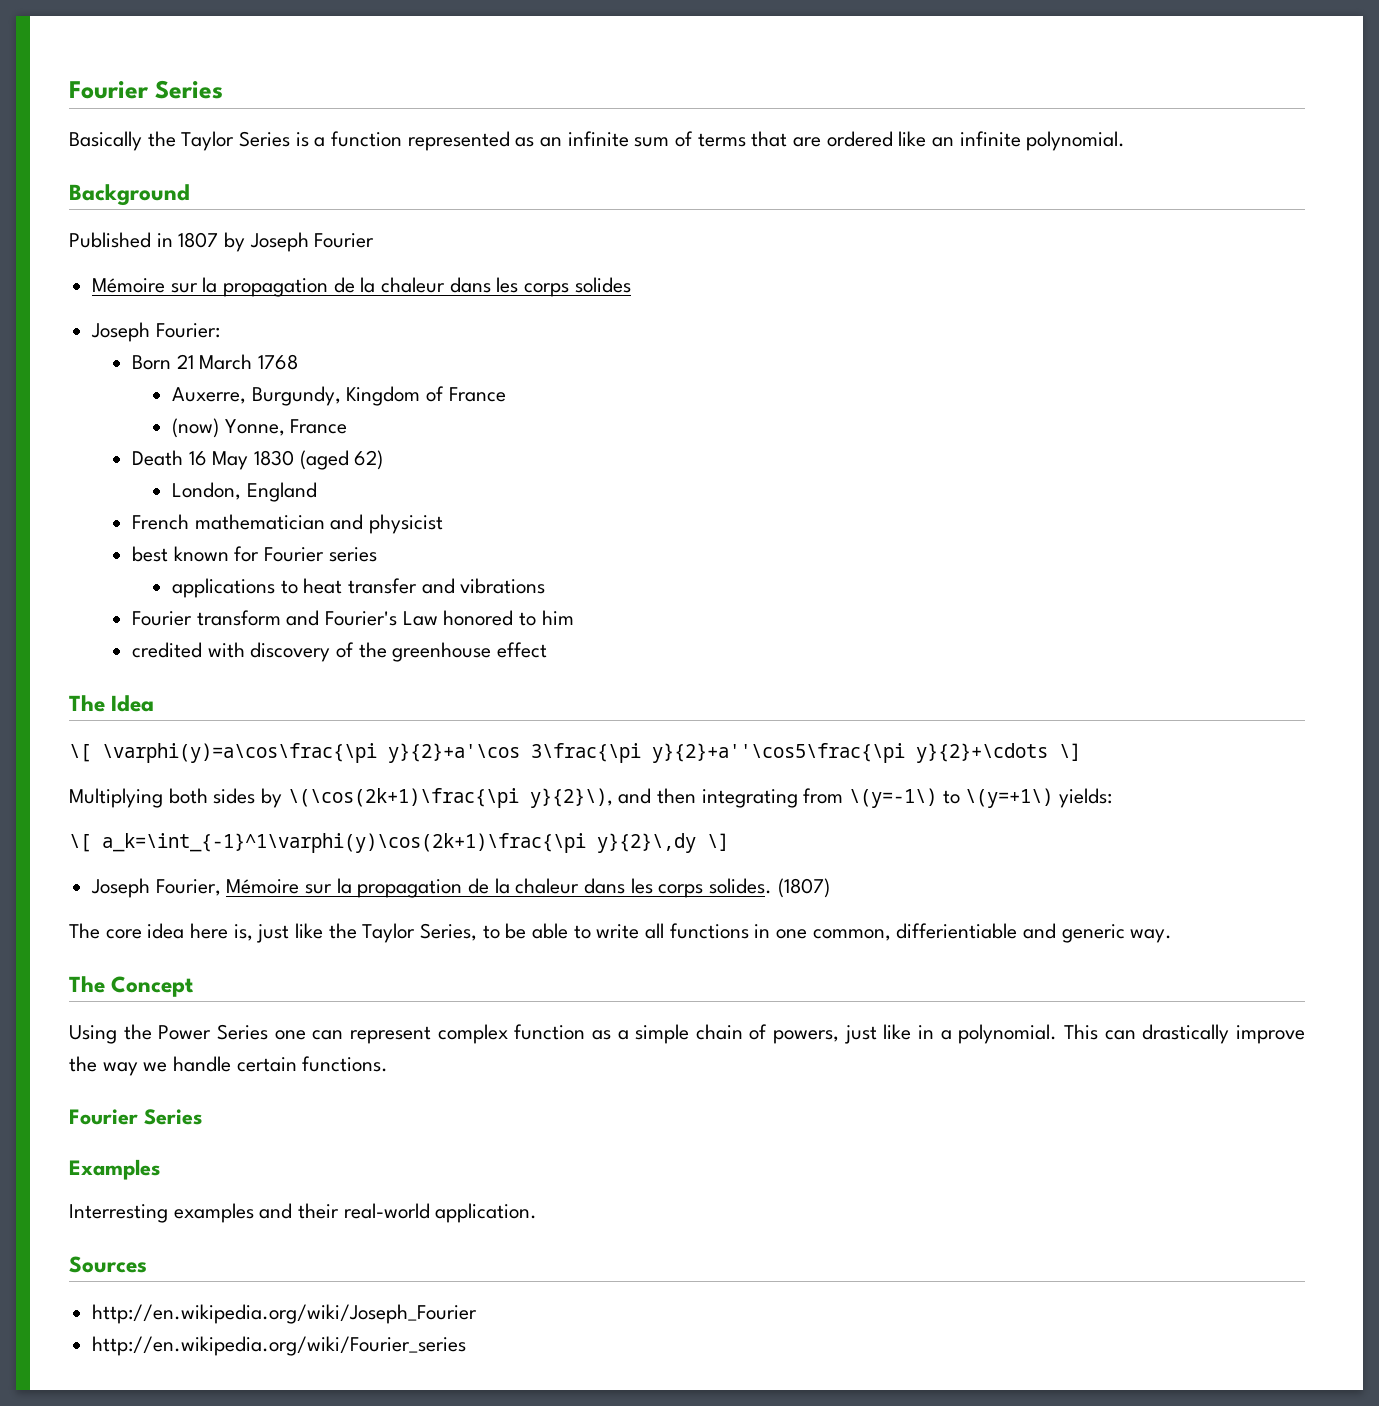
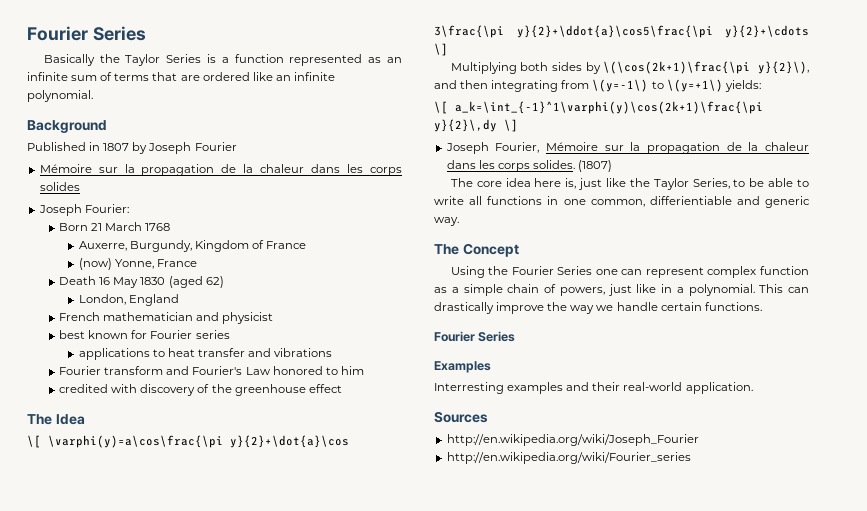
- \[ \varphi(y)=a\cos\frac{\pi y}{2}+a'\cos 3\frac{\pi y}{2}+a''\cos5\frac{\pi y}{2}+\cdots \]
+ \[ \varphi(y)=a\cos\frac{\pi y}{2}+\dot{a}\cos 3\frac{\pi y}{2}+\ddot{a}\cos5\frac{\pi y}{2}+\cdots \]
- Using the Power Series one can represent complex function as a simple chain of powers, just like in a polynomial.
+ Using the Fourier Series one can represent complex function as a simple chain of powers, just like in a polynomial.

